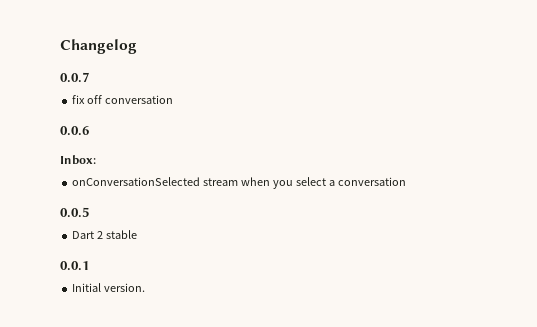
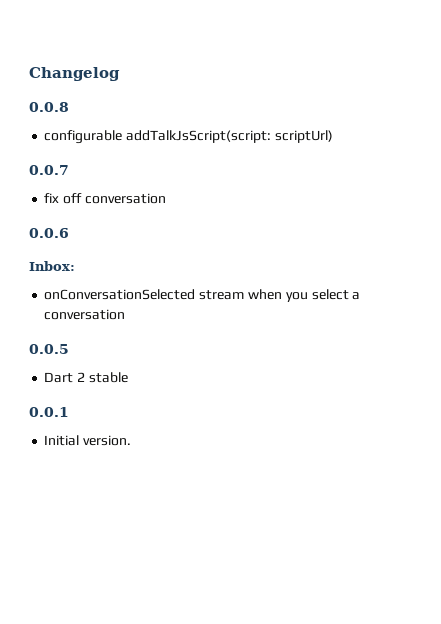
+ 0.0.8
+ configurable addTalkJsScript(script: scriptUrl)

